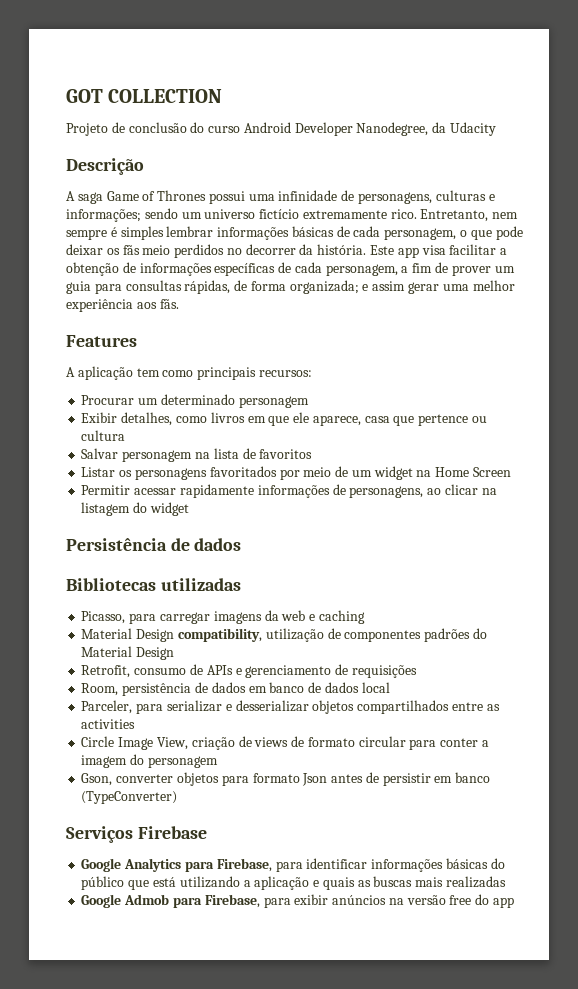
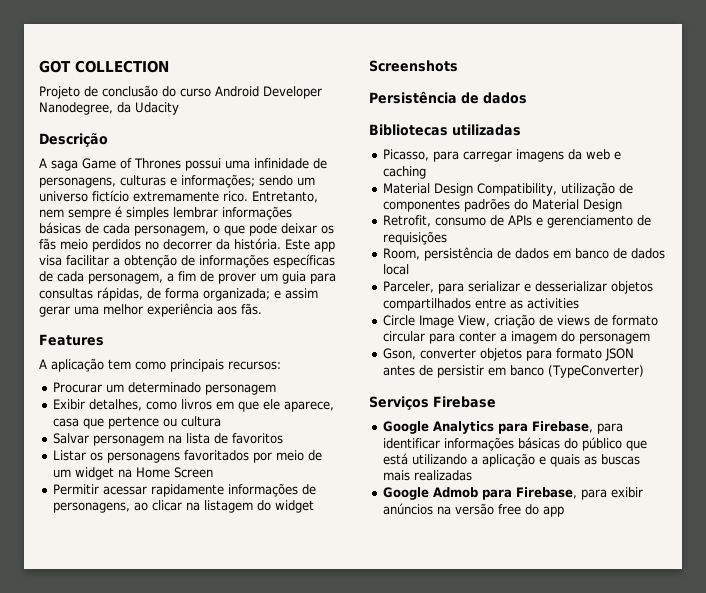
+ Screenshots
- Material Design compatibility, utilização de componentes padrões do Material Design
+ Material Design Compatibility, utilização de componentes padrões do Material Design
- Gson, converter objetos para formato Json antes de persistir em banco (TypeConverter)
+ Gson, converter objetos para formato JSON antes de persistir em banco (TypeConverter)

